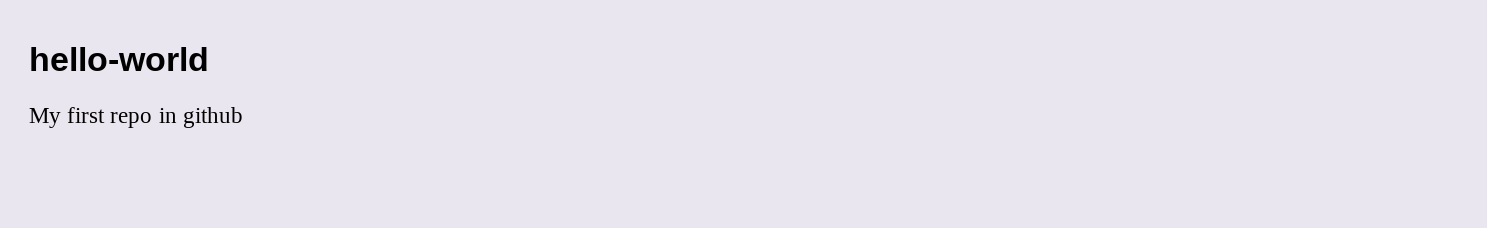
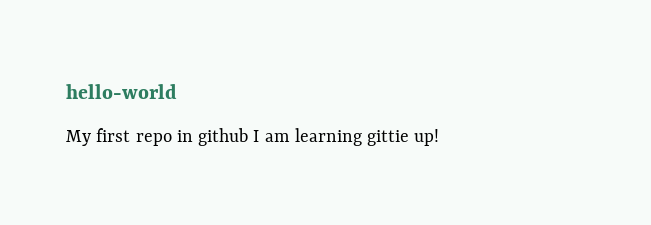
- My first repo in github
+ My first repo in github I am learning gittie up!

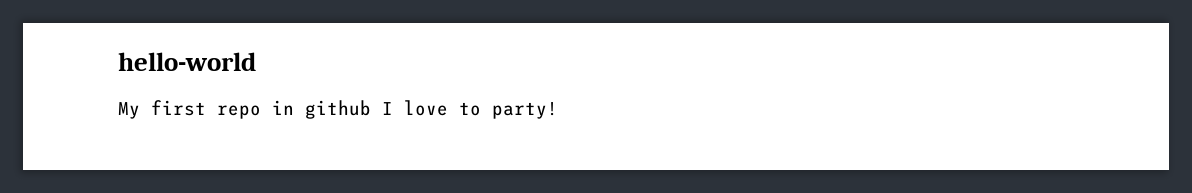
- My first repo in github I am learning gittie up!
+ My first repo in github I love to party!

